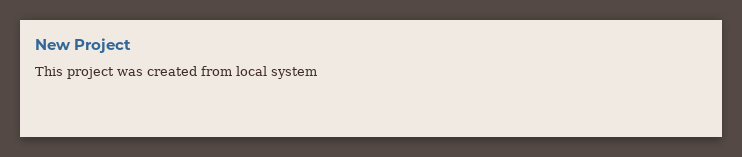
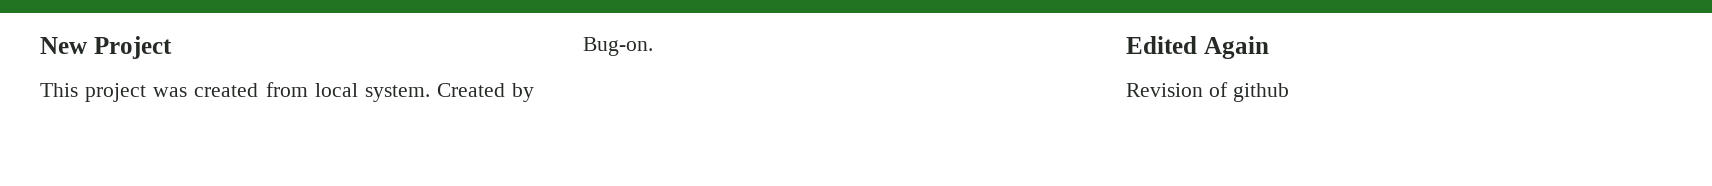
- This project was created from local system
+ This project was created from local system. Created by Bug-on.
+ Edited Again
+ Revision of github

